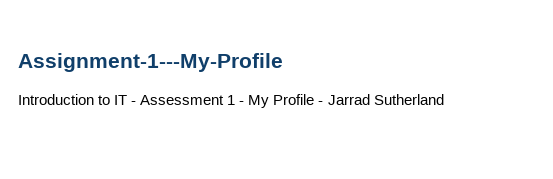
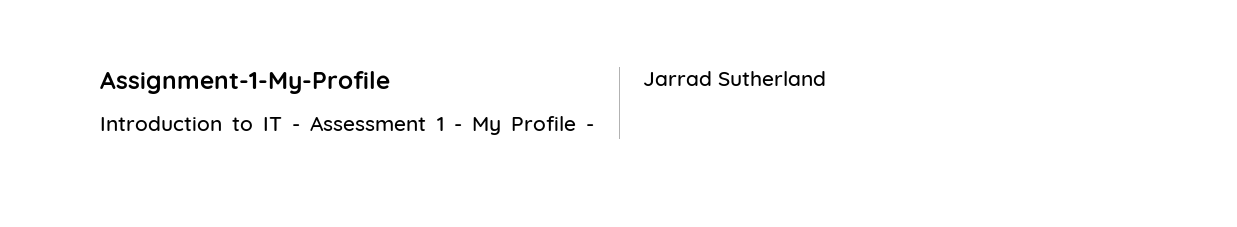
- Assignment-1---My-Profile
+ Assignment-1-My-Profile

